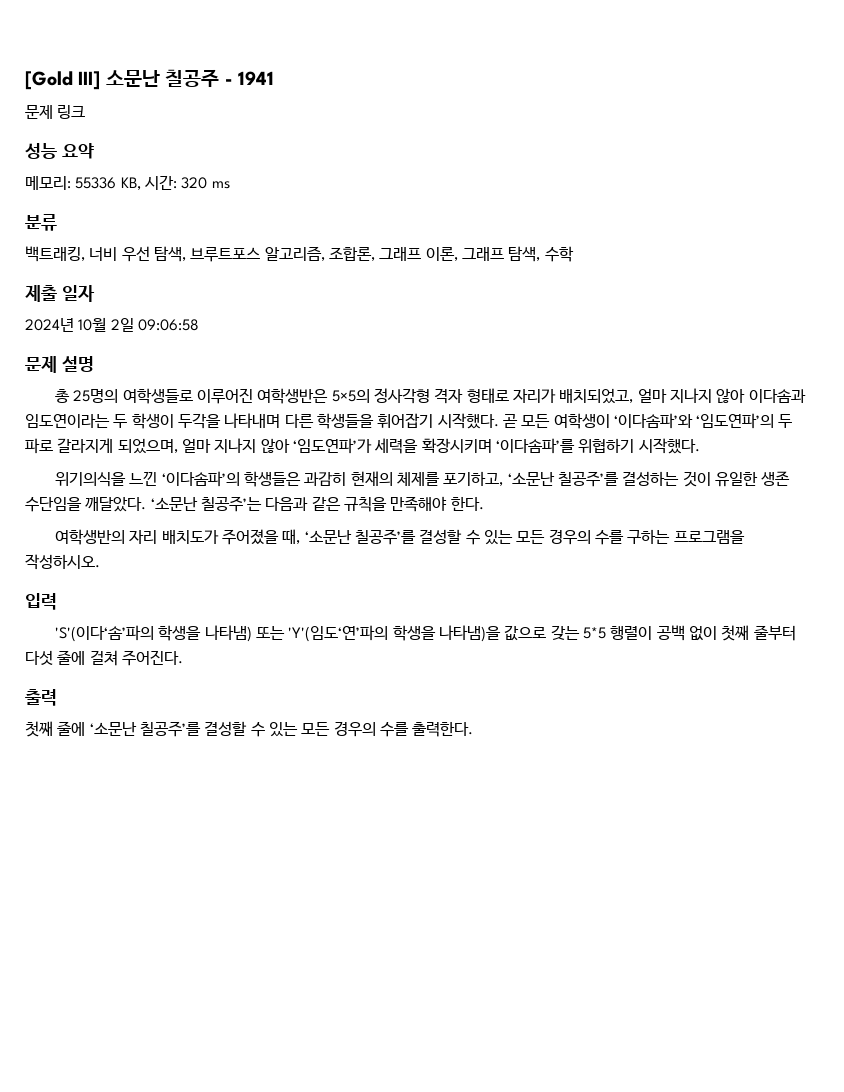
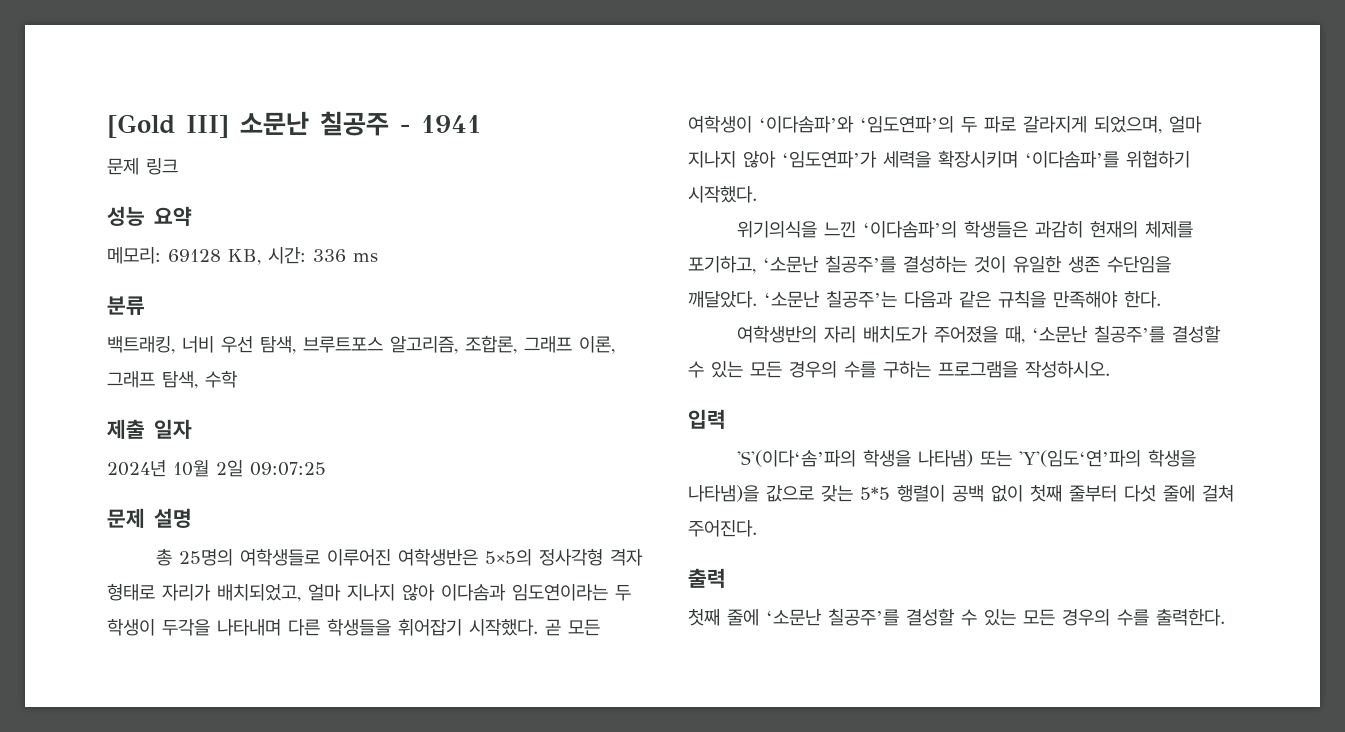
- 메모리: 55336 KB, 시간: 320 ms
+ 메모리: 69128 KB, 시간: 336 ms
- 2024년 10월 2일 09:06:58
+ 2024년 10월 2일 09:07:25

